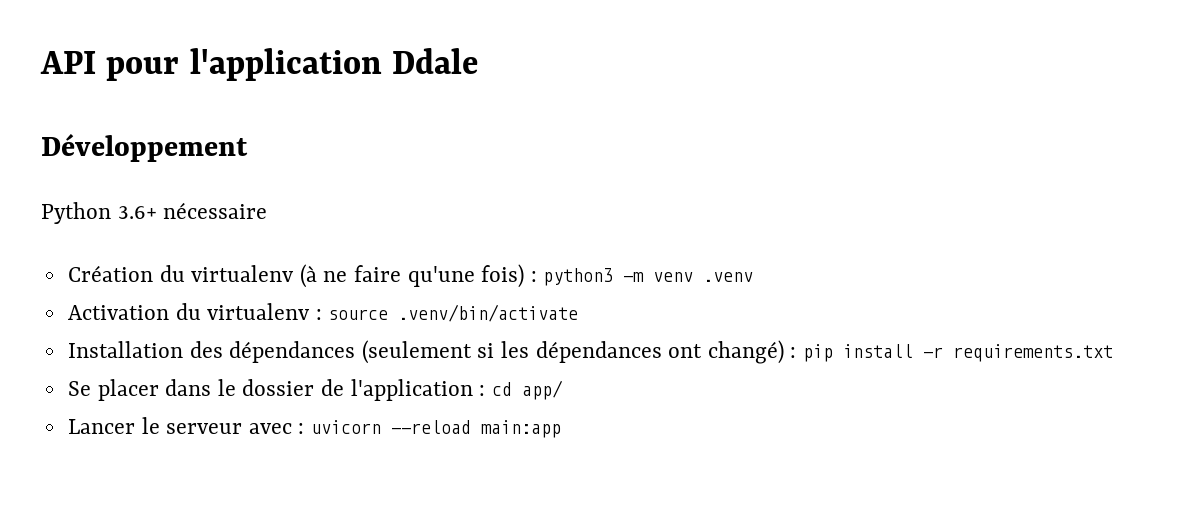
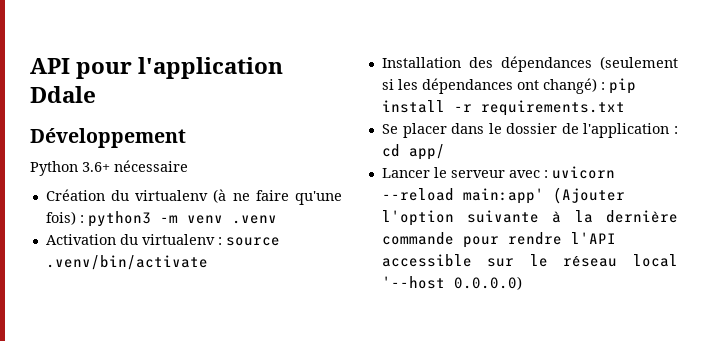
- Lancer le serveur avec : uvicorn --reload main:app
+ Lancer le serveur avec : uvicorn --reload main:app' (Ajouter l'option suivante à la dernière commande pour rendre l'API accessible sur le réseau local '--host 0.0.0.0)

